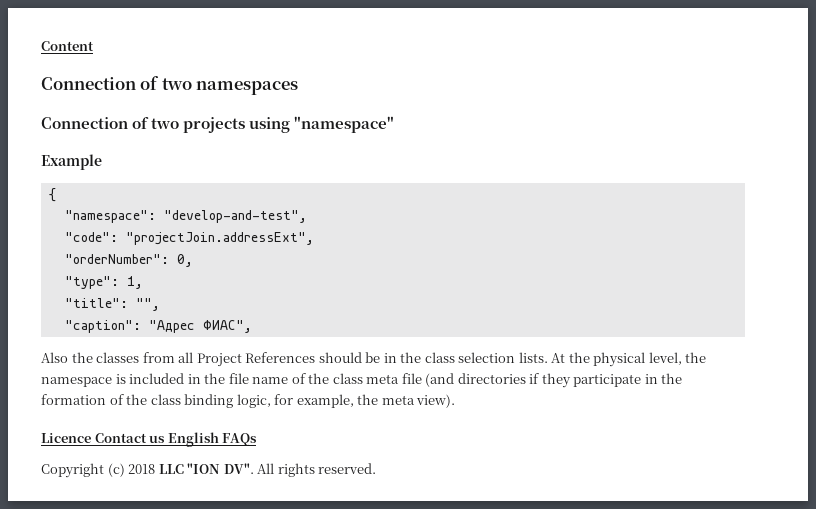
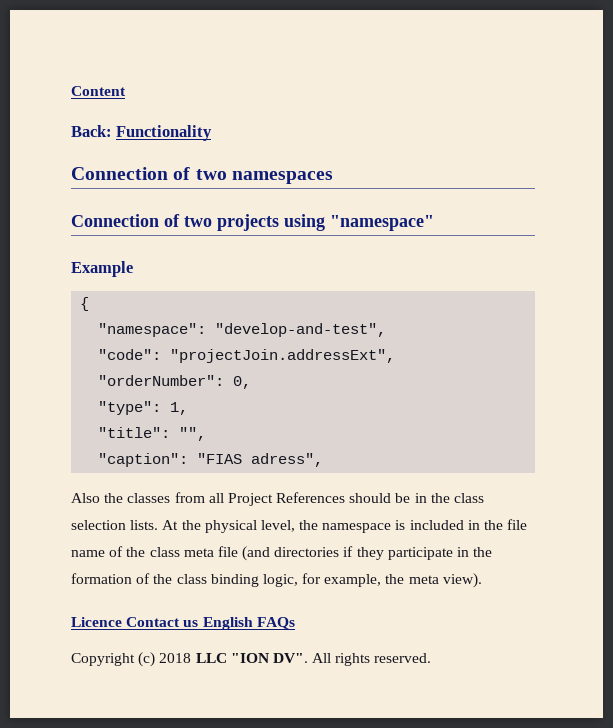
+ Back: Functionality
- "caption": "Адрес ФИАС",
+ "caption": "FIAS adress",

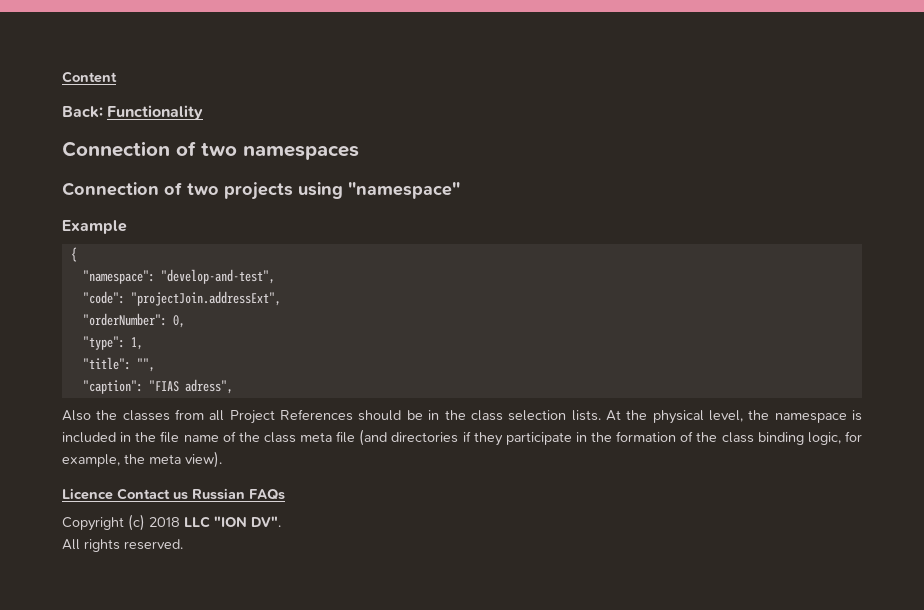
- Licence Contact us English FAQs
+ Licence Contact us Russian FAQs
- Copyright (c) 2018 LLC "ION DV". All rights reserved.
+ Copyright (c) 2018 LLC "ION DV".
+ All rights reserved.

